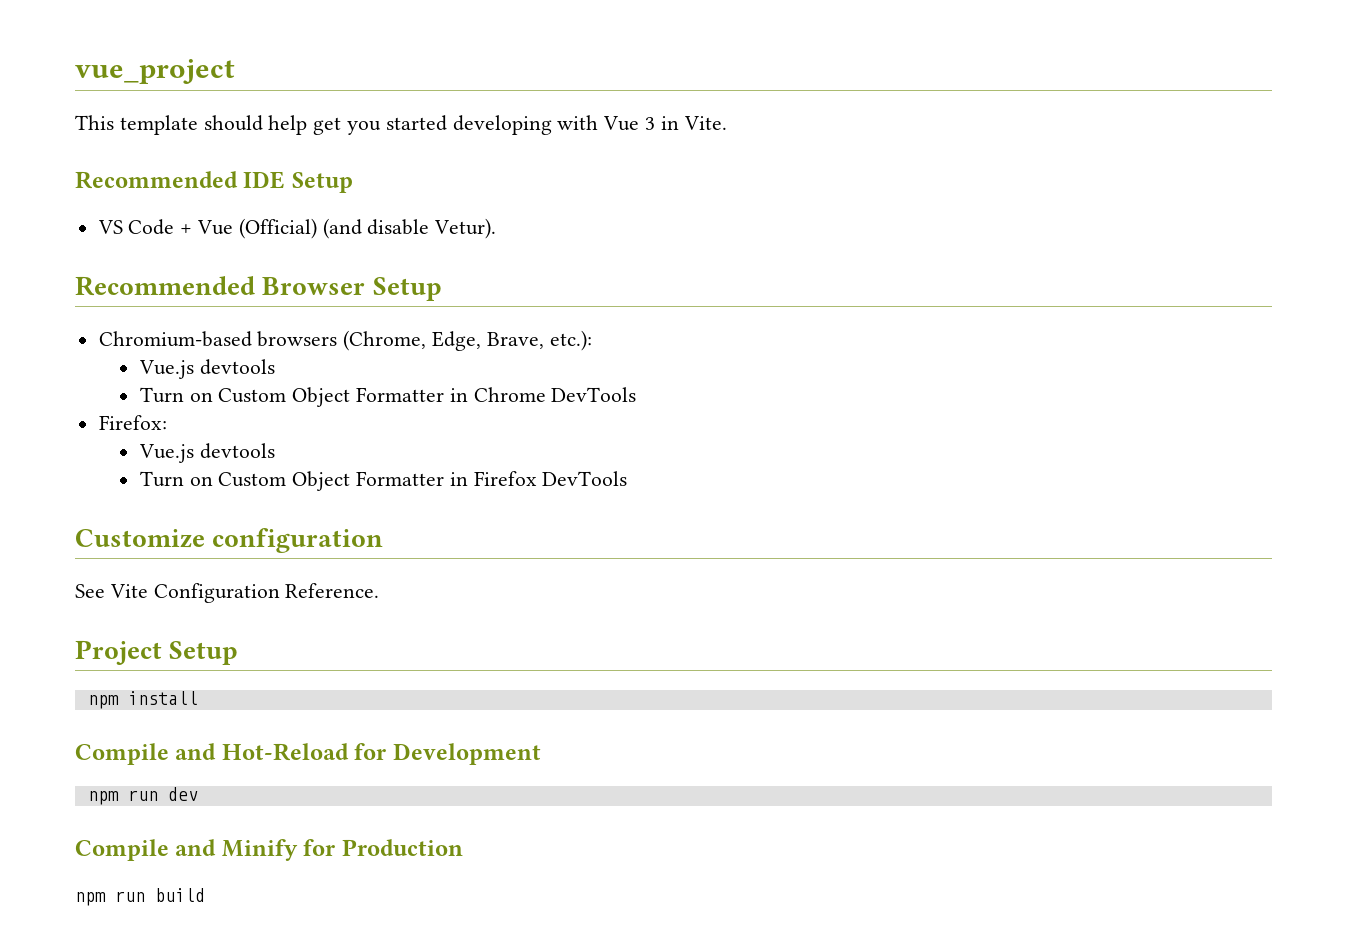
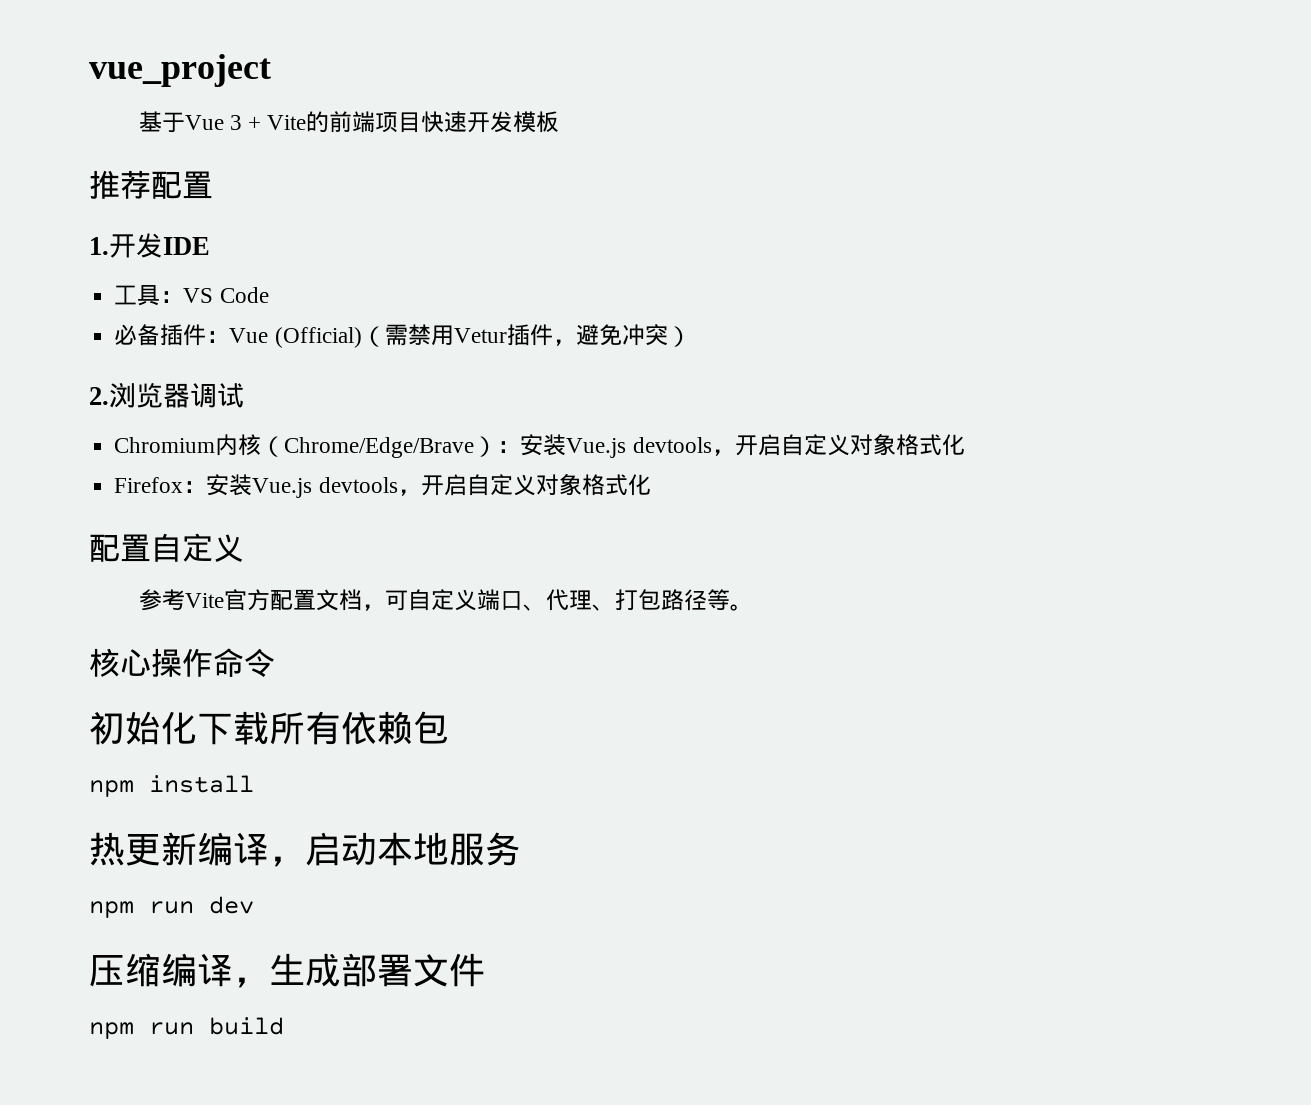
- This template should help get you started developing with Vue 3 in Vite.
- Recommended IDE Setup
- VS Code + Vue (Official) (and disable Vetur).
- Recommended Browser Setup
- Chromium-based browsers (Chrome, Edge, Brave, etc.):
- Vue.js devtools
- Turn on Custom Object Formatter in Chrome DevTools
- Firefox:
- Vue.js devtools
- Turn on Custom Object Formatter in Firefox DevTools
- Customize configuration
- See Vite Configuration Reference.
- Project Setup
+ 基于Vue 3 + Vite的前端项目快速开发模板
+ 推荐配置
+ 1.开发IDE
+ 工具：VS Code
+ 必备插件：Vue (Official)（需禁用Vetur插件，避免冲突）
+ 2.浏览器调试
+ Chromium内核（Chrome/Edge/Brave）：安装Vue.js devtools，开启自定义对象格式化
+ Firefox：安装Vue.js devtools，开启自定义对象格式化
+ 配置自定义
+ 参考Vite官方配置文档，可自定义端口、代理、打包路径等。
+ 核心操作命令
+ 初始化下载所有依赖包
  npm install
- Compile and Hot-Reload for Development
+ 热更新编译，启动本地服务
  npm run dev
- Compile and Minify for Production
+ 压缩编译，生成部署文件

